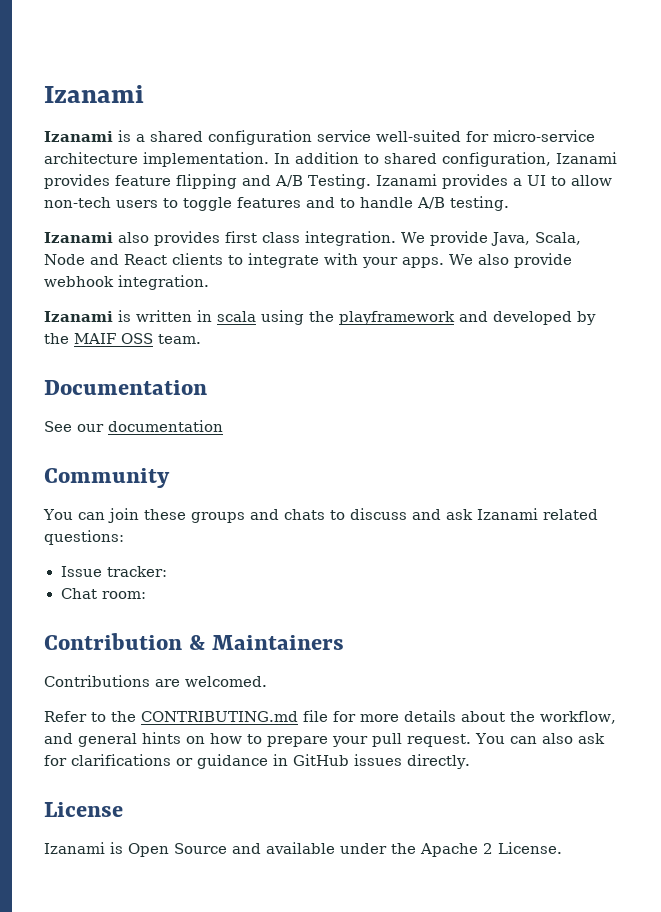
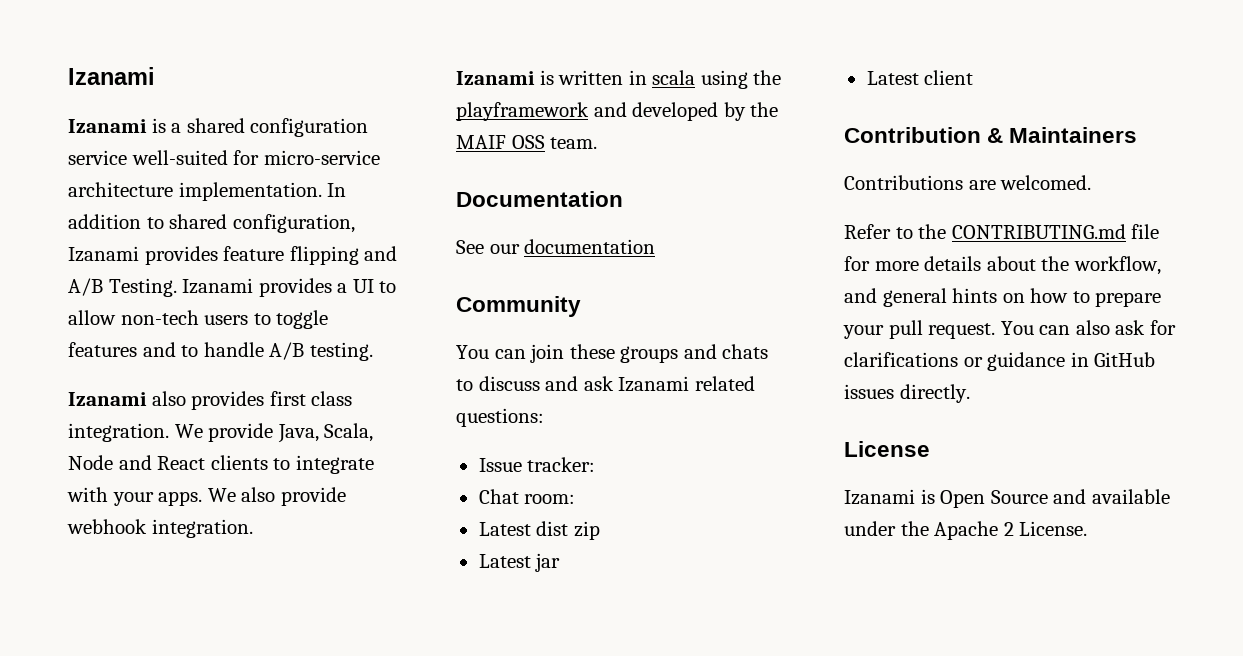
+ Latest dist zip
+ Latest jar
+ Latest client

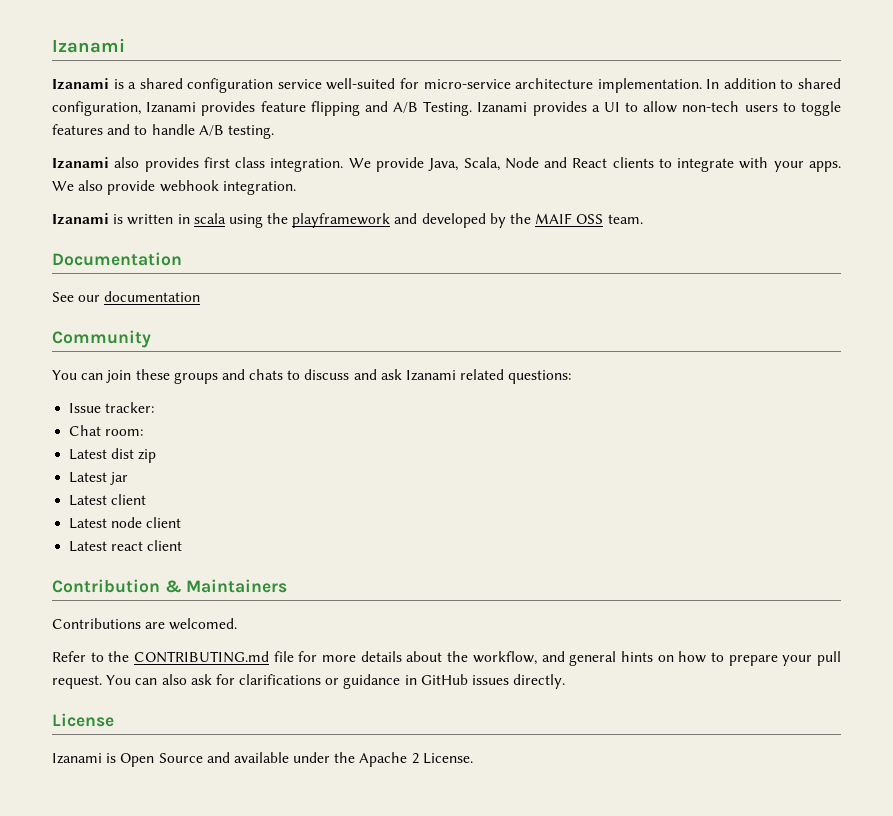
+ Latest node client
+ Latest react client

